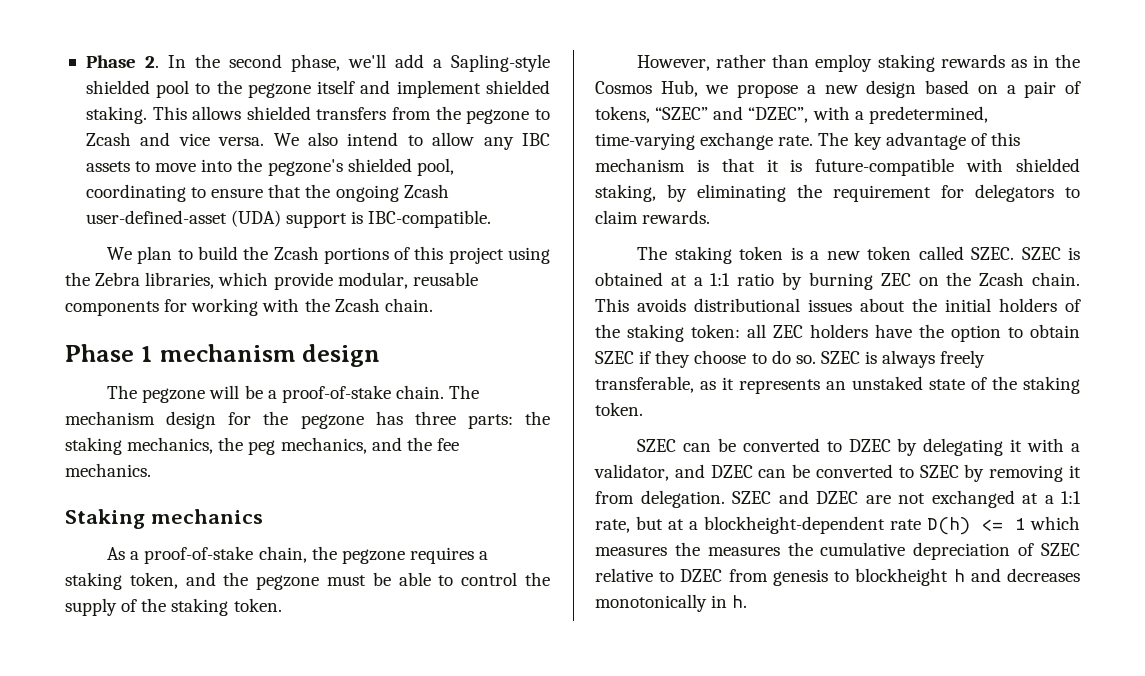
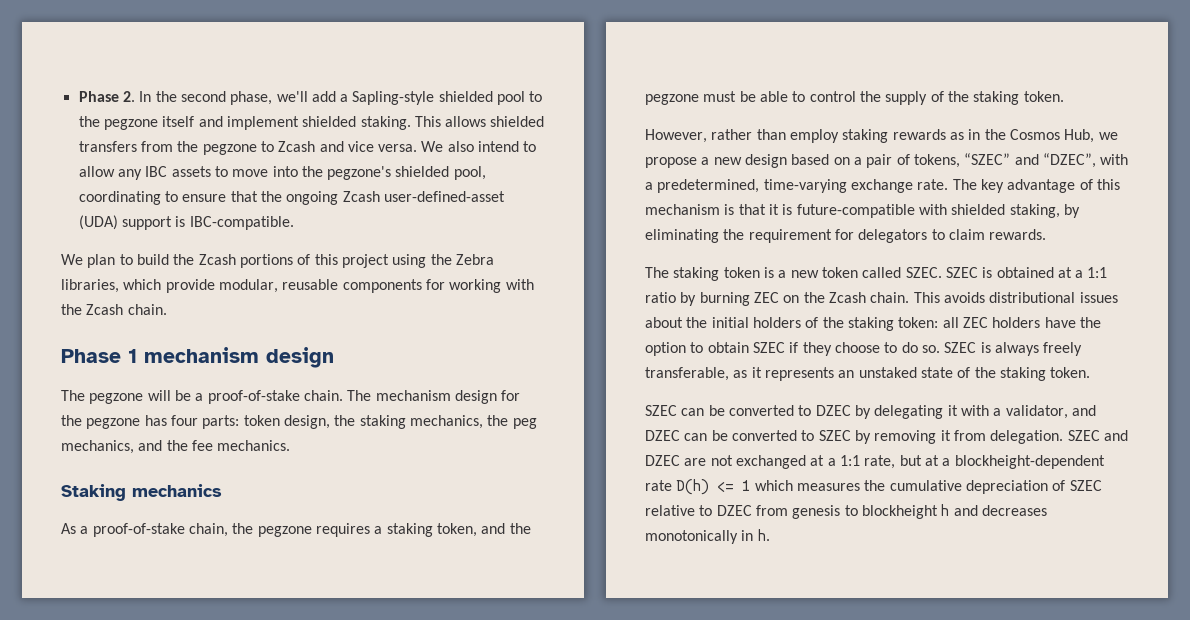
- The mechanism design for the pegzone has three parts: the staking mechanics, the peg mechanics, and the fee mechanics.
+ The mechanism design for the pegzone has four parts: token design, the staking mechanics, the peg mechanics, and the fee mechanics.
- SZEC and DZEC are not exchanged at a 1:1 rate, but at a blockheight-dependent rate D(h) <= 1 which measures the measures the cumulative depreciation of SZEC relative to DZEC from genesis to blockheight h and decreases monotonically in h.
+ SZEC and DZEC are not exchanged at a 1:1 rate, but at a blockheight-dependent rate D(h) <= 1 which measures the cumulative depreciation of SZEC relative to DZEC from genesis to blockheight h and decreases monotonically in h.

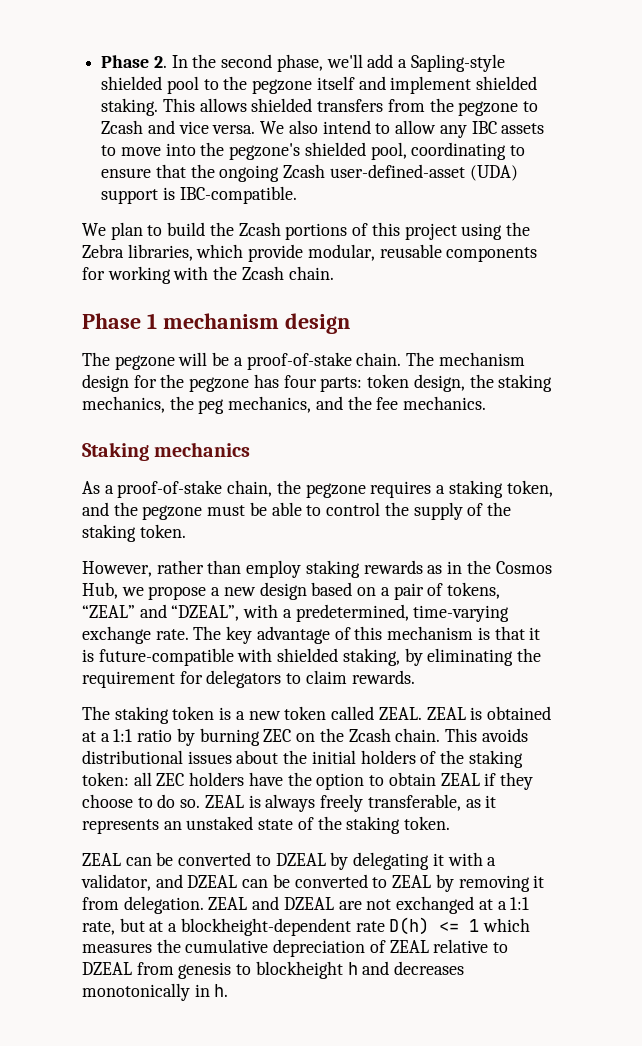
- However, rather than employ staking rewards as in the Cosmos Hub, we propose a new design based on a pair of tokens, “SZEC” and “DZEC”, with a predetermined, time-varying exchange rate.
+ However, rather than employ staking rewards as in the Cosmos Hub, we propose a new design based on a pair of tokens, “ZEAL” and “DZEAL”, with a predetermined, time-varying exchange rate.
- The staking token is a new token called SZEC. SZEC is obtained at a 1:1 ratio by burning ZEC on the Zcash chain.
+ The staking token is a new token called ZEAL. ZEAL is obtained at a 1:1 ratio by burning ZEC on the Zcash chain.
- This avoids distributional issues about the initial holders of the staking token: all ZEC holders have the option to obtain SZEC if they choose to do so.
+ This avoids distributional issues about the initial holders of the staking token: all ZEC holders have the option to obtain ZEAL if they choose to do so.
- SZEC is always freely transferable, as it represents an unstaked state of the staking token.
+ ZEAL is always freely transferable, as it represents an unstaked state of the staking token.
- SZEC can be converted to DZEC by delegating it with a validator, and DZEC can be converted to SZEC by removing it from delegation.
+ ZEAL can be converted to DZEAL by delegating it with a validator, and DZEAL can be converted to ZEAL by removing it from delegation.
- SZEC and DZEC are not exchanged at a 1:1 rate, but at a blockheight-dependent rate D(h) <= 1 which measures the cumulative depreciation of SZEC relative to DZEC from genesis to blockheight h and decreases monotonically in h.
+ ZEAL and DZEAL are not exchanged at a 1:1 rate, but at a blockheight-dependent rate D(h) <= 1 which measures the cumulative depreciation of ZEAL relative to DZEAL from genesis to blockheight h and decreases monotonically in h.

